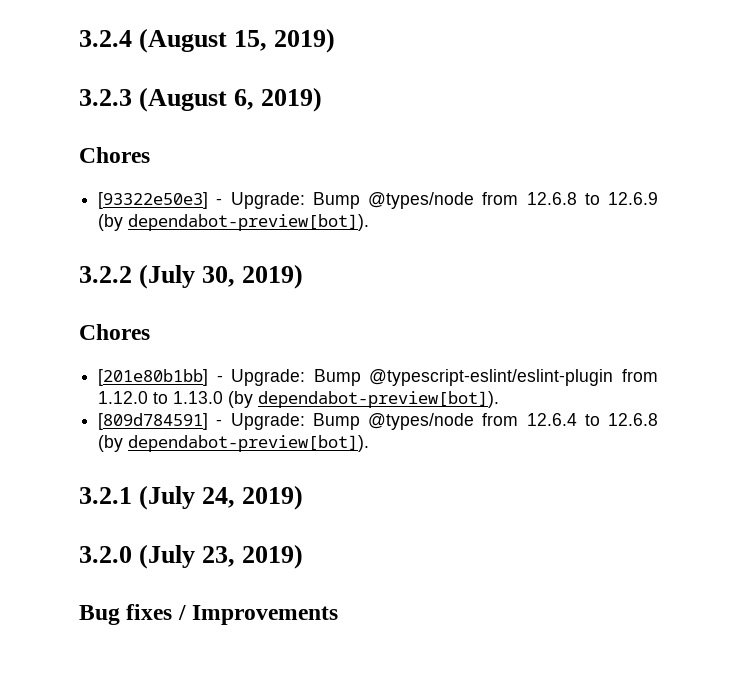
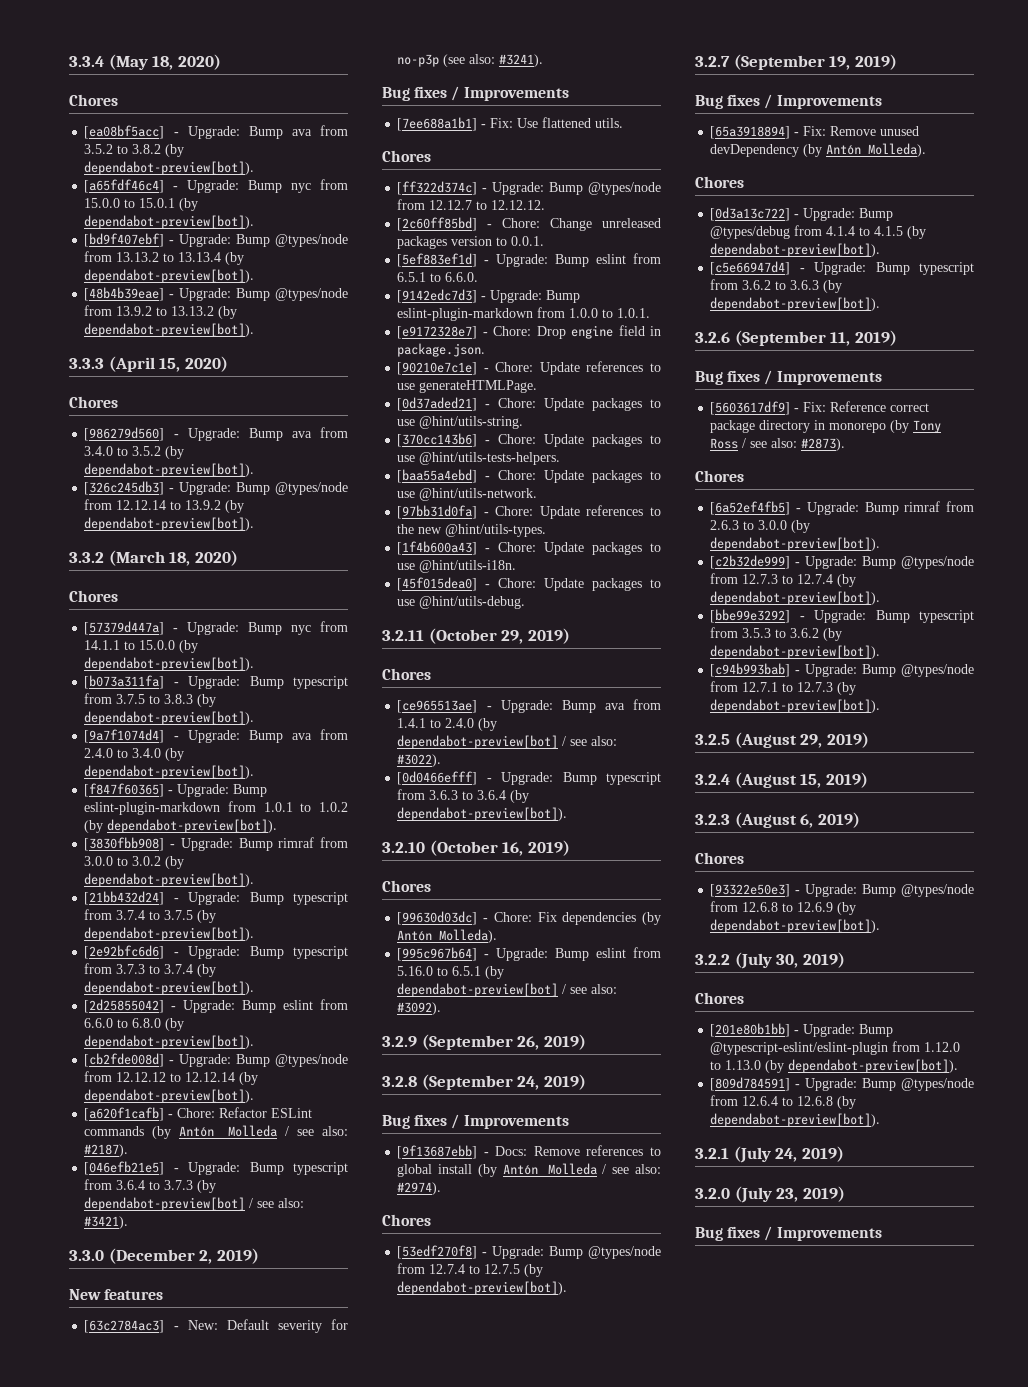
+ 3.3.4 (May 18, 2020)
+ Chores
+ [ea08bf5acc] - Upgrade: Bump ava from 3.5.2 to 3.8.2 (by dependabot-preview[bot]).
+ [a65fdf46c4] - Upgrade: Bump nyc from 15.0.0 to 15.0.1 (by dependabot-preview[bot]).
+ [bd9f407ebf] - Upgrade: Bump @types/node from 13.13.2 to 13.13.4 (by dependabot-preview[bot]).
+ [48b4b39eae] - Upgrade: Bump @types/node from 13.9.2 to 13.13.2 (by dependabot-preview[bot]).
+ 3.3.3 (April 15, 2020)
+ Chores
+ [986279d560] - Upgrade: Bump ava from 3.4.0 to 3.5.2 (by dependabot-preview[bot]).
+ [326c245db3] - Upgrade: Bump @types/node from 12.12.14 to 13.9.2 (by dependabot-preview[bot]).
+ 3.3.2 (March 18, 2020)
+ Chores
+ [57379d447a] - Upgrade: Bump nyc from 14.1.1 to 15.0.0 (by dependabot-preview[bot]).
+ [b073a311fa] - Upgrade: Bump typescript from 3.7.5 to 3.8.3 (by dependabot-preview[bot]).
+ [9a7f1074d4] - Upgrade: Bump ava from 2.4.0 to 3.4.0 (by dependabot-preview[bot]).
+ [f847f60365] - Upgrade: Bump eslint-plugin-markdown from 1.0.1 to 1.0.2 (by dependabot-preview[bot]).
+ [3830fbb908] - Upgrade: Bump rimraf from 3.0.0 to 3.0.2 (by dependabot-preview[bot]).
+ [21bb432d24] - Upgrade: Bump typescript from 3.7.4 to 3.7.5 (by dependabot-preview[bot]).
+ [2e92bfc6d6] - Upgrade: Bump typescript from 3.7.3 to 3.7.4 (by dependabot-preview[bot]).
+ [2d25855042] - Upgrade: Bump eslint from 6.6.0 to 6.8.0 (by dependabot-preview[bot]).
+ [cb2fde008d] - Upgrade: Bump @types/node from 12.12.12 to 12.12.14 (by dependabot-preview[bot]).
+ [a620f1cafb] - Chore: Refactor ESLint commands (by Antón Molleda / see also: #2187).
+ [046efb21e5] - Upgrade: Bump typescript from 3.6.4 to 3.7.3 (by dependabot-preview[bot] / see also: #3421).
+ 3.3.0 (December 2, 2019)
+ New features
+ [63c2784ac3] - New: Default severity for no-p3p (see also: #3241).
+ Bug fixes / Improvements
+ [7ee688a1b1] - Fix: Use flattened utils.
+ Chores
+ [ff322d374c] - Upgrade: Bump @types/node from 12.12.7 to 12.12.12.
+ [2c60ff85bd] - Chore: Change unreleased packages version to 0.0.1.
+ [5ef883ef1d] - Upgrade: Bump eslint from 6.5.1 to 6.6.0.
+ [9142edc7d3] - Upgrade: Bump eslint-plugin-markdown from 1.0.0 to 1.0.1.
+ [e9172328e7] - Chore: Drop engine field in package.json.
+ [90210e7c1e] - Chore: Update references to use generateHTMLPage.
+ [0d37aded21] - Chore: Update packages to use @hint/utils-string.
+ [370cc143b6] - Chore: Update packages to use @hint/utils-tests-helpers.
+ [baa55a4ebd] - Chore: Update packages to use @hint/utils-network.
+ [97bb31d0fa] - Chore: Update references to the new @hint/utils-types.
+ [1f4b600a43] - Chore: Update packages to use @hint/utils-i18n.
+ [45f015dea0] - Chore: Update packages to use @hint/utils-debug.
+ 3.2.11 (October 29, 2019)
+ Chores
+ [ce965513ae] - Upgrade: Bump ava from 1.4.1 to 2.4.0 (by dependabot-preview[bot] / see also: #3022).
+ [0d0466efff] - Upgrade: Bump typescript from 3.6.3 to 3.6.4 (by dependabot-preview[bot]).
+ 3.2.10 (October 16, 2019)
+ Chores
+ [99630d03dc] - Chore: Fix dependencies (by Antón Molleda).
+ [995c967b64] - Upgrade: Bump eslint from 5.16.0 to 6.5.1 (by dependabot-preview[bot] / see also: #3092).
+ 3.2.9 (September 26, 2019)
+ 3.2.8 (September 24, 2019)
+ Bug fixes / Improvements
+ [9f13687ebb] - Docs: Remove references to global install (by Antón Molleda / see also: #2974).
+ Chores
+ [53edf270f8] - Upgrade: Bump @types/node from 12.7.4 to 12.7.5 (by dependabot-preview[bot]).
+ 3.2.7 (September 19, 2019)
+ Bug fixes / Improvements
+ [65a3918894] - Fix: Remove unused devDependency (by Antón Molleda).
+ Chores
+ [0d3a13c722] - Upgrade: Bump @types/debug from 4.1.4 to 4.1.5 (by dependabot-preview[bot]).
+ [c5e66947d4] - Upgrade: Bump typescript from 3.6.2 to 3.6.3 (by dependabot-preview[bot]).
+ 3.2.6 (September 11, 2019)
+ Bug fixes / Improvements
+ [5603617df9] - Fix: Reference correct package directory in monorepo (by Tony Ross / see also: #2873).
+ Chores
+ [6a52ef4fb5] - Upgrade: Bump rimraf from 2.6.3 to 3.0.0 (by dependabot-preview[bot]).
+ [c2b32de999] - Upgrade: Bump @types/node from 12.7.3 to 12.7.4 (by dependabot-preview[bot]).
+ [bbe99e3292] - Upgrade: Bump typescript from 3.5.3 to 3.6.2 (by dependabot-preview[bot]).
+ [c94b993bab] - Upgrade: Bump @types/node from 12.7.1 to 12.7.3 (by dependabot-preview[bot]).
+ 3.2.5 (August 29, 2019)

